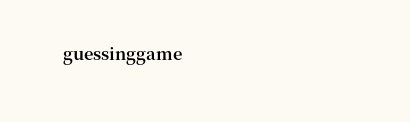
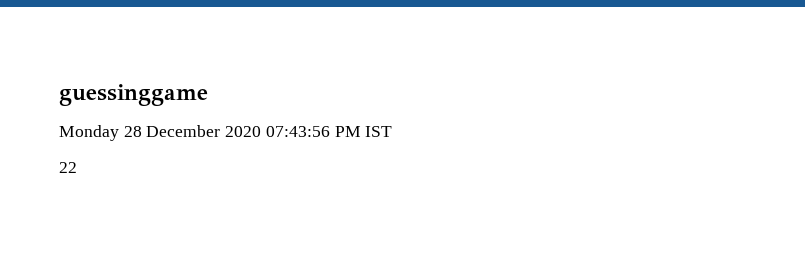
+ Monday 28 December 2020 07:43:56 PM IST
+ 22

